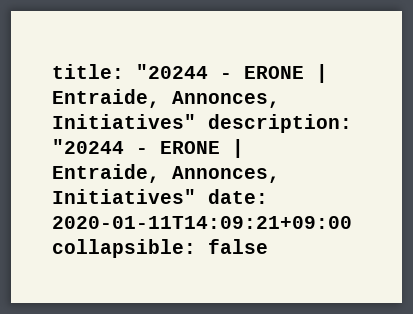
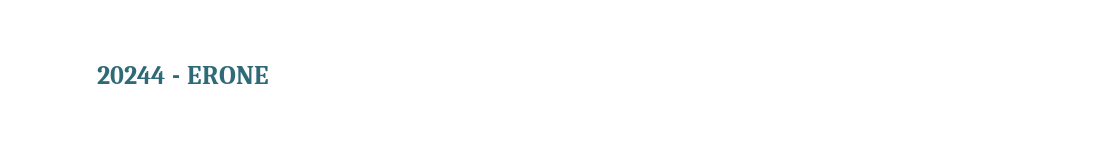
- title: "20244 - ERONE | Entraide, Annonces, Initiatives" description: "20244 - ERONE | Entraide, Annonces, Initiatives" date: 2020-01-11T14:09:21+09:00 collapsible: false
+ 20244 - ERONE

